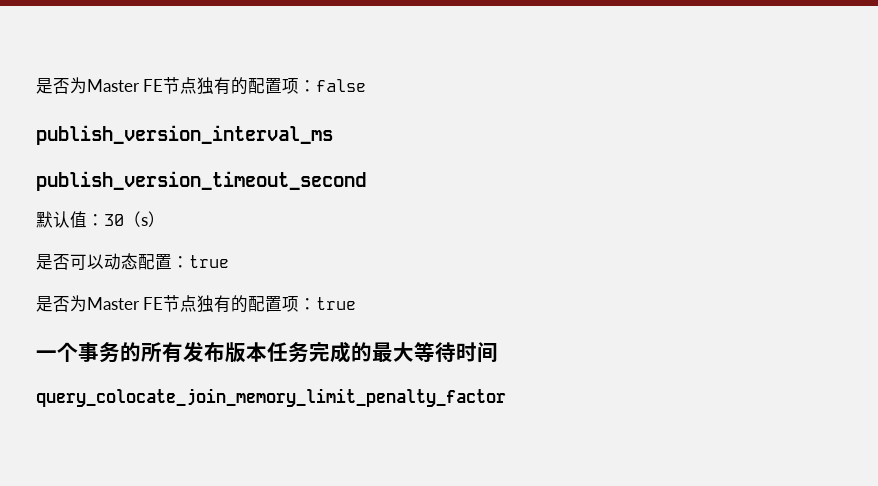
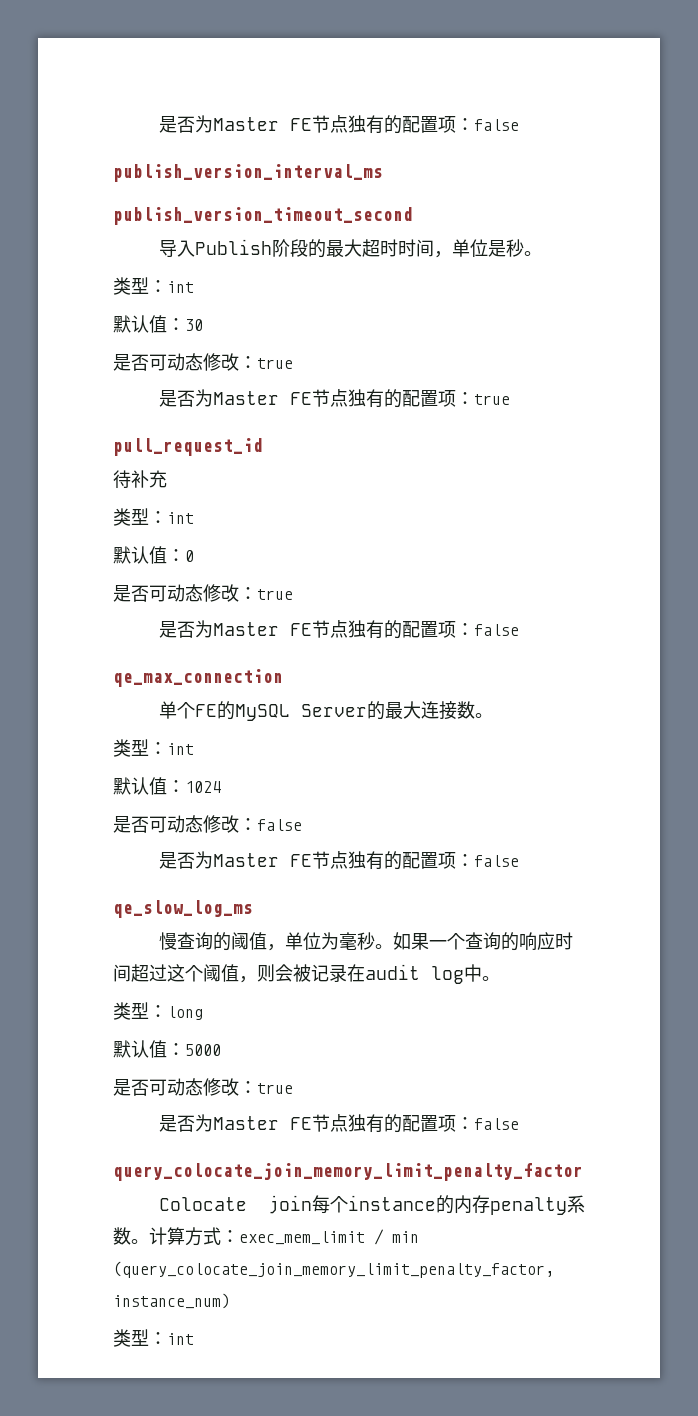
+ 导入Publish阶段的最大超时时间，单位是秒。
+ 类型：int
- 默认值：30（s）
- 是否可以动态配置：true
+ 默认值：30
+ 是否可动态修改：true
- 一个事务的所有发布版本任务完成的最大等待时间
+ pull_request_id
+ 待补充
+ 类型：int
+ 默认值：0
+ 是否可动态修改：true
+ 是否为Master FE节点独有的配置项：false
+ qe_max_connection
+ 单个FE的MySQL Server的最大连接数。
+ 类型：int
+ 默认值：1024
+ 是否可动态修改：false
+ 是否为Master FE节点独有的配置项：false
+ qe_slow_log_ms
+ 慢查询的阈值，单位为毫秒。如果一个查询的响应时间超过这个阈值，则会被记录在audit log中。
+ 类型：long
+ 默认值：5000
+ 是否可动态修改：true
+ 是否为Master FE节点独有的配置项：false
  query_colocate_join_memory_limit_penalty_factor
+ Colocate join每个instance的内存penalty系数。计算方式：exec_mem_limit / min (query_colocate_join_memory_limit_penalty_factor, instance_num)
+ 类型：int

